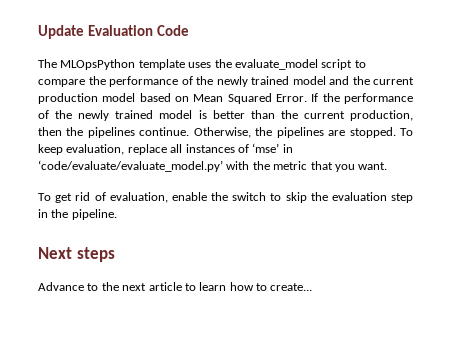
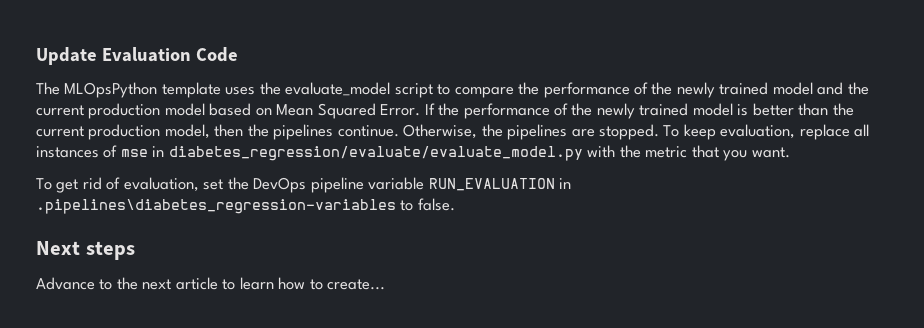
- If the performance of the newly trained model is better than the current production, then the pipelines continue.
+ If the performance of the newly trained model is better than the current production model, then the pipelines continue.
- To keep evaluation, replace all instances of ‘mse’ in ‘code/evaluate/evaluate_model.py’ with the metric that you want.
+ To keep evaluation, replace all instances of mse in diabetes_regression/evaluate/evaluate_model.py with the metric that you want.
- To get rid of evaluation, enable the switch to skip the evaluation step in the pipeline.
+ To get rid of evaluation, set the DevOps pipeline variable RUN_EVALUATION in .pipelines\diabetes_regression-variables to false.

